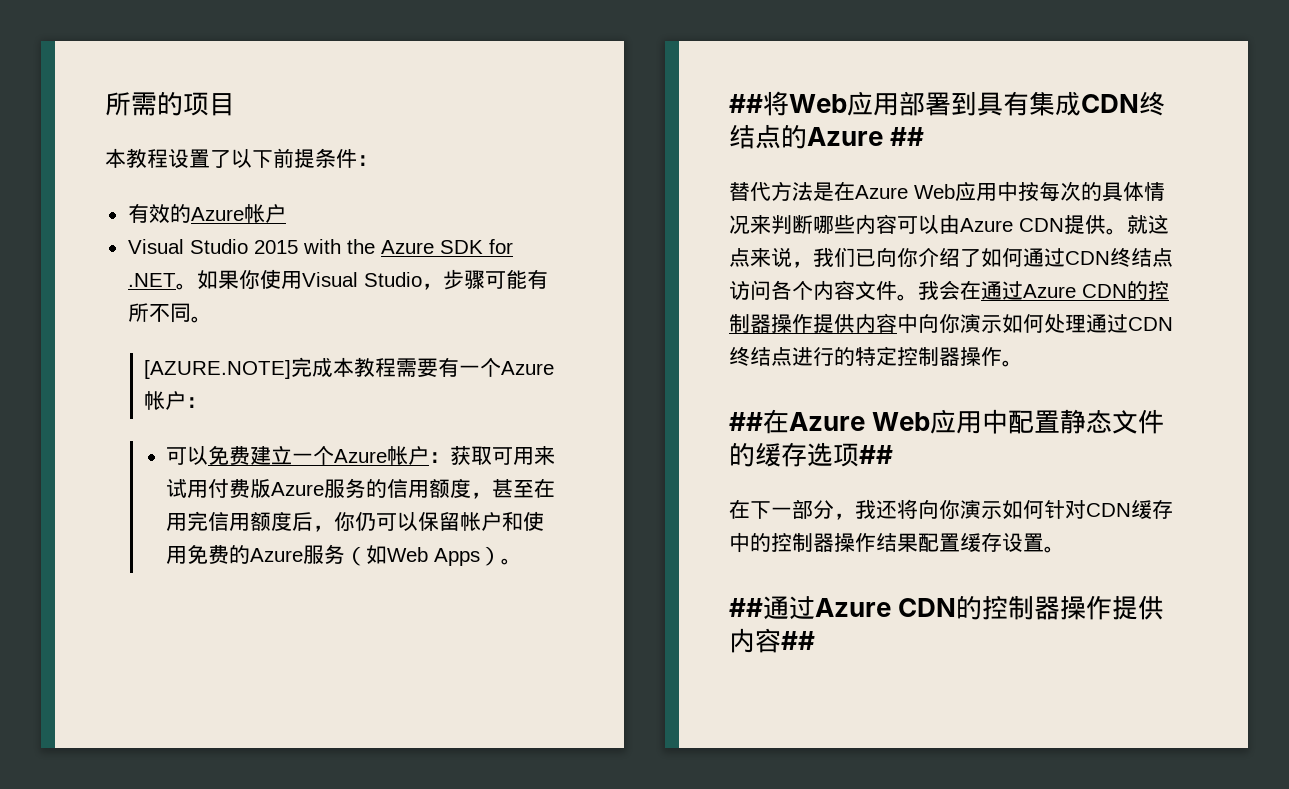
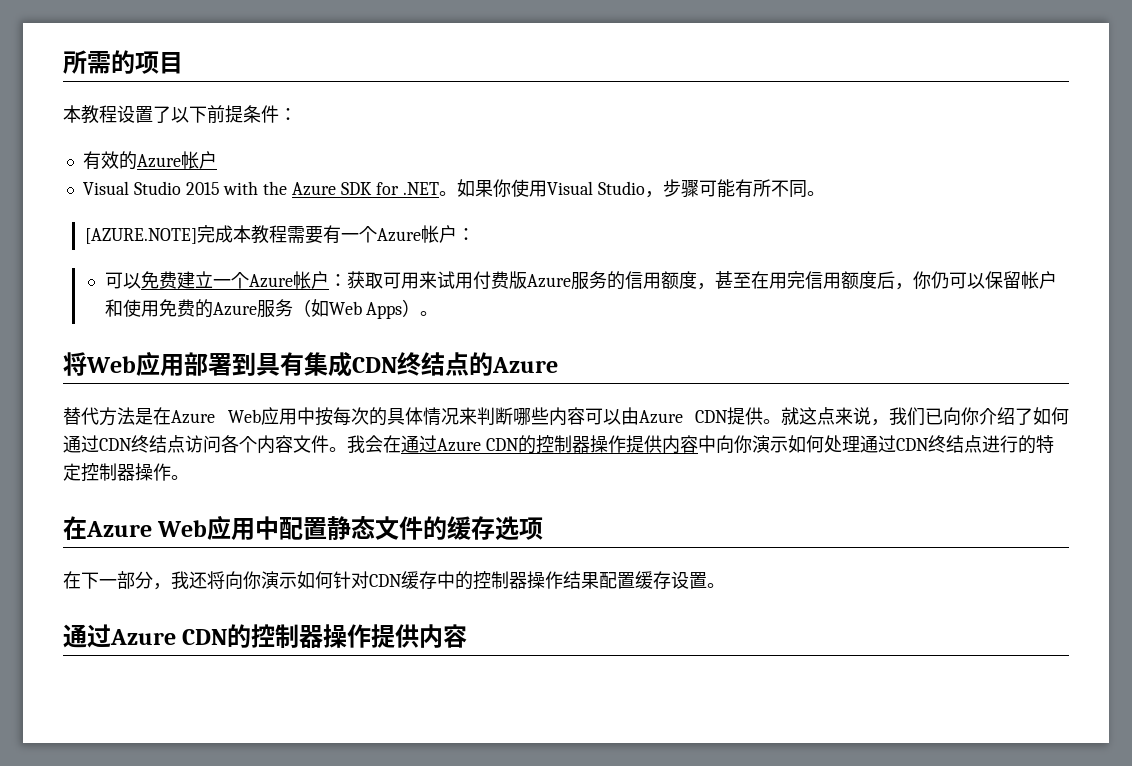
- ##将Web应用部署到具有集成CDN终结点的Azure ##
+ 将Web应用部署到具有集成CDN终结点的Azure
- ##在Azure Web应用中配置静态文件的缓存选项##
+ 在Azure Web应用中配置静态文件的缓存选项
  在下一部分，我还将向你演示如何针对CDN缓存中的控制器操作结果配置缓存设置。
- ##通过Azure CDN的控制器操作提供内容##
+ 通过Azure CDN的控制器操作提供内容

